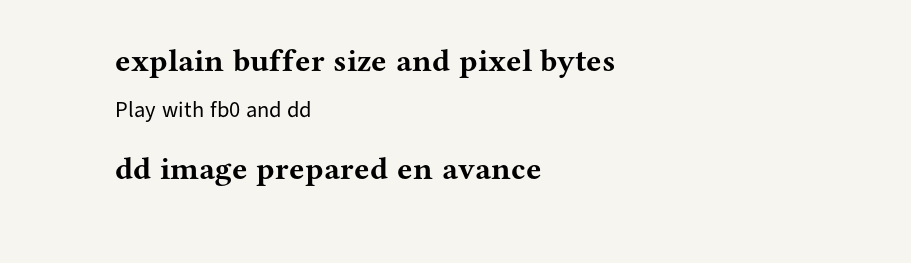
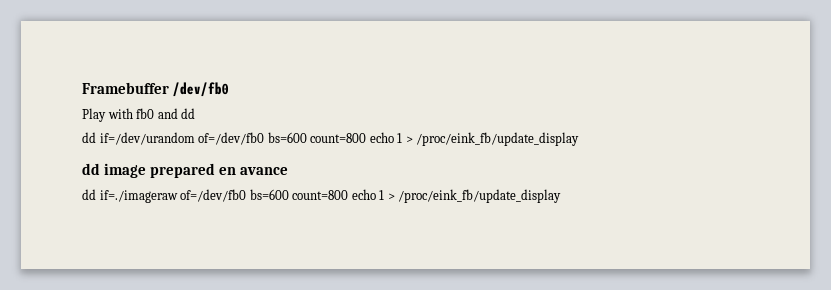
- explain buffer size and pixel bytes
+ Framebuffer /dev/fb0
+ dd if=/dev/urandom of=/dev/fb0 bs=600 count=800 echo 1 > /proc/eink_fb/update_display
+ dd if=./imageraw of=/dev/fb0 bs=600 count=800 echo 1 > /proc/eink_fb/update_display

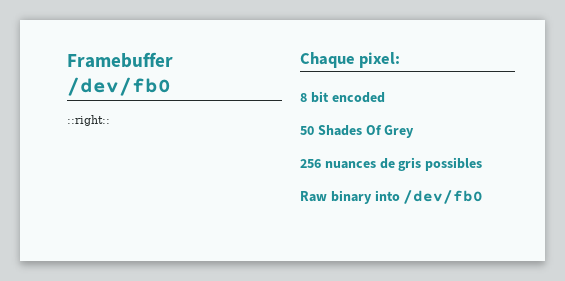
- Play with fb0 and dd
- dd if=/dev/urandom of=/dev/fb0 bs=600 count=800 echo 1 > /proc/eink_fb/update_display
- dd image prepared en avance
- dd if=./imageraw of=/dev/fb0 bs=600 count=800 echo 1 > /proc/eink_fb/update_display
+ ::right::
+ Chaque pixel:
+ 8 bit encoded
+ 50 Shades Of Grey
+ 256 nuances de gris possibles
+ Raw binary into /dev/fb0

